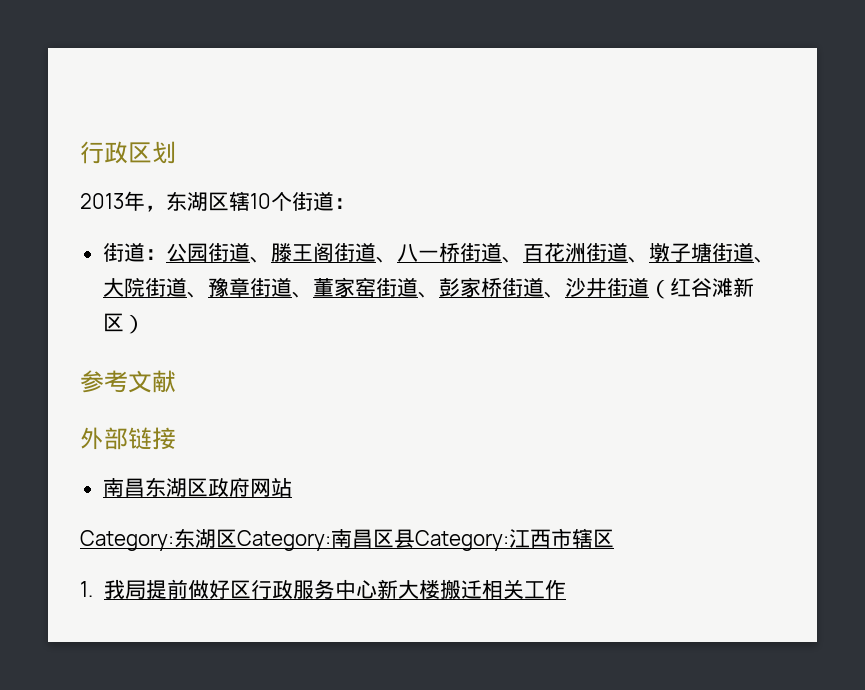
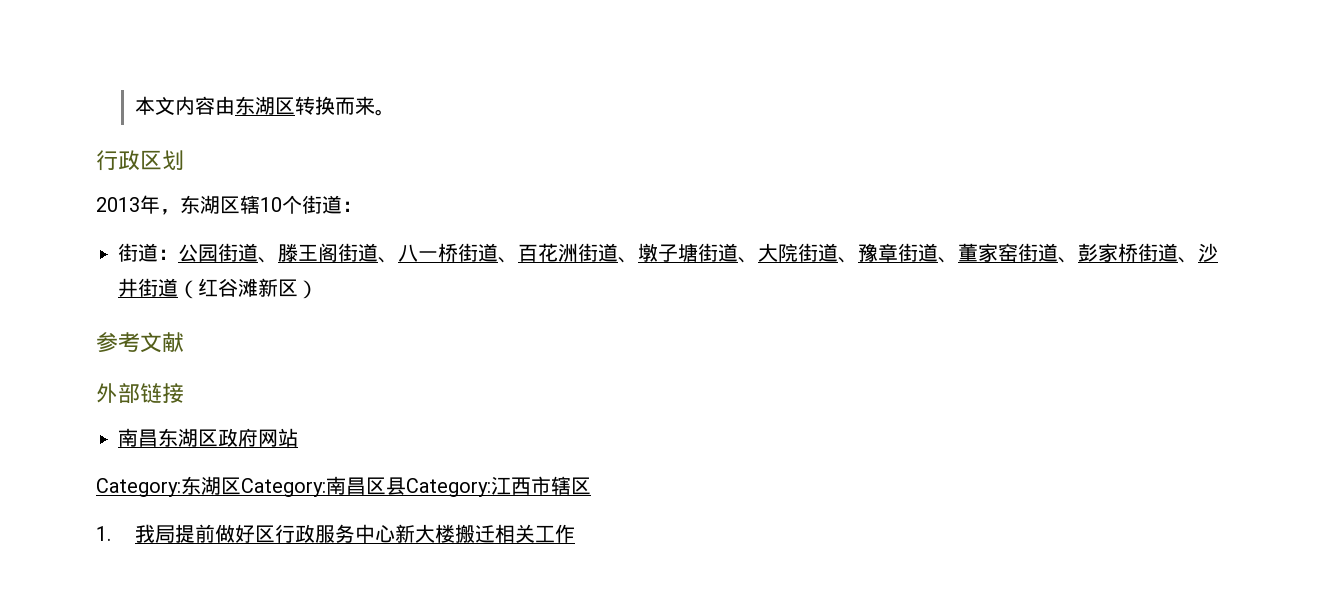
+ 本文内容由东湖区转换而来。

